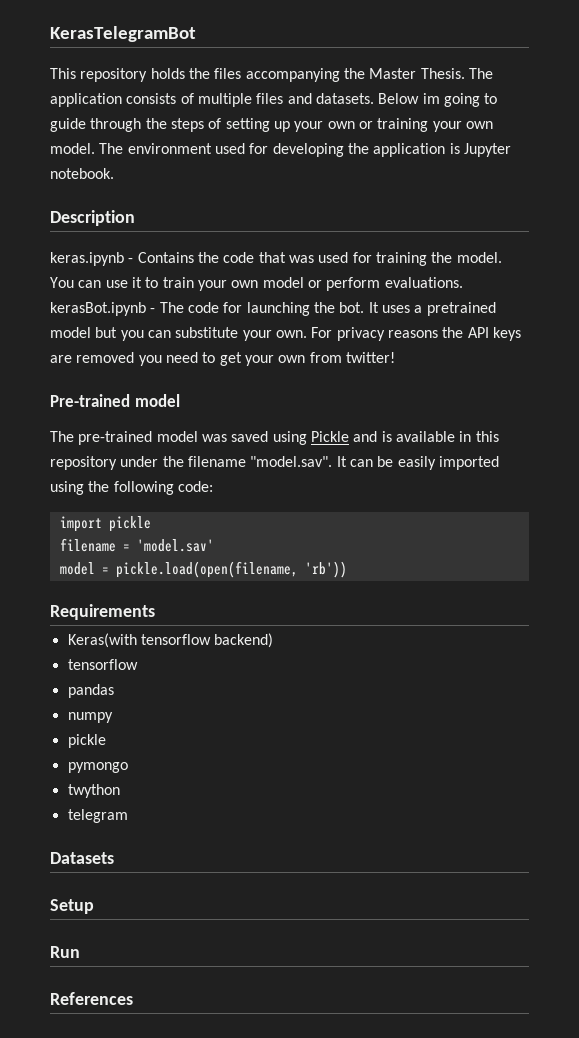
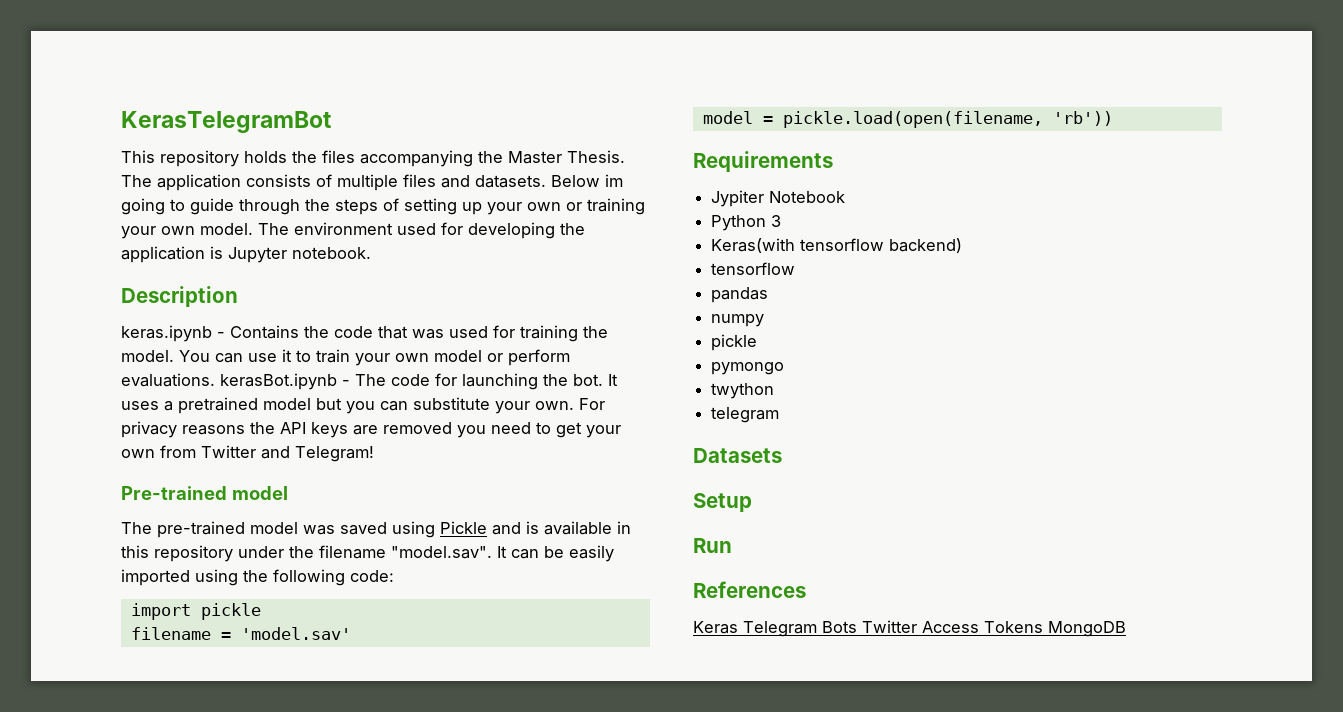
- For privacy reasons the API keys are removed you need to get your own from twitter!
+ For privacy reasons the API keys are removed you need to get your own from Twitter and Telegram!
+ Jypiter Notebook
+ Python 3
+ Keras Telegram Bots Twitter Access Tokens MongoDB

